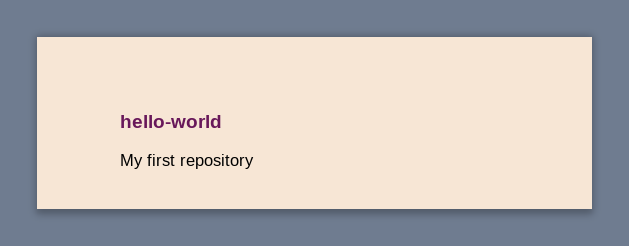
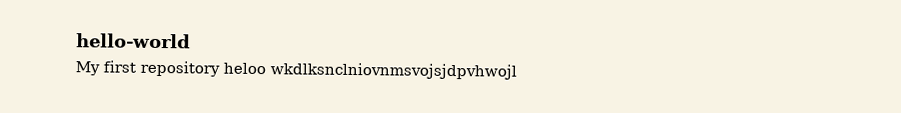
- My first repository
+ My first repository heloo wkdlksnclniovnmsvojsjdpvhwojl

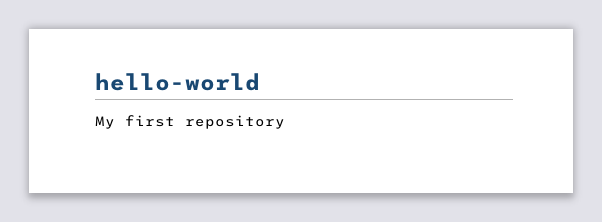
- My first repository heloo wkdlksnclniovnmsvojsjdpvhwojl
+ My first repository

